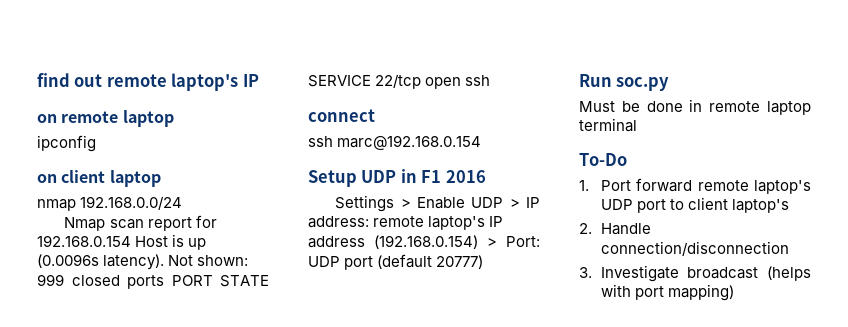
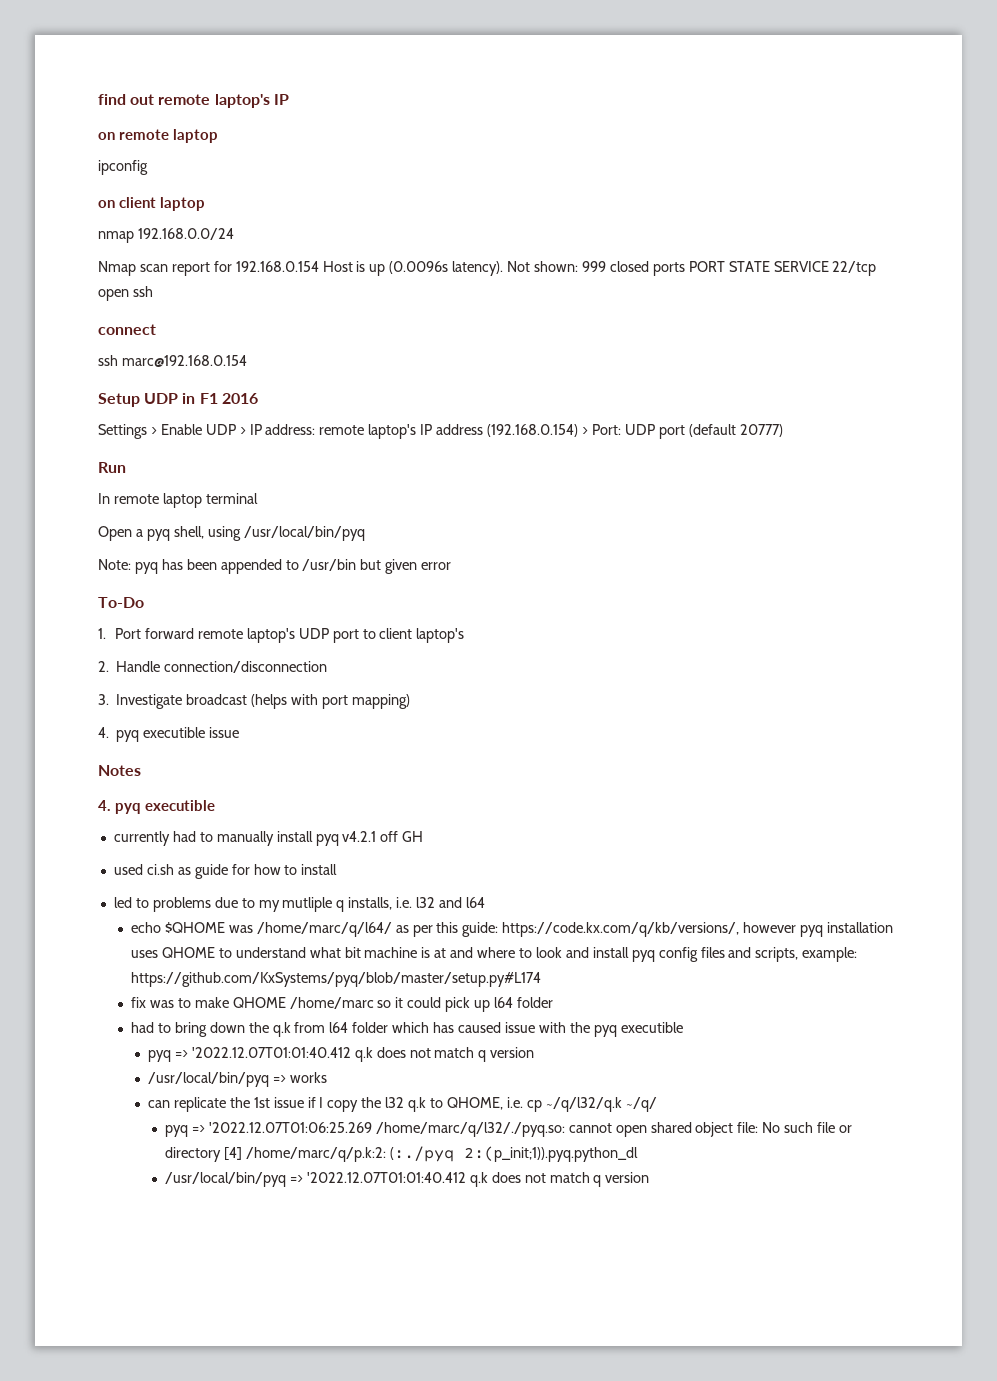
- Run soc.py
- Must be done in remote laptop terminal
+ Run
+ In remote laptop terminal
+ Open a pyq shell, using /usr/local/bin/pyq
+ Note: pyq has been appended to /usr/bin but given error
+ 4. pyq executible issue
+ Notes
+ 4. pyq executible
+ currently had to manually install pyq v4.2.1 off GH
+ used ci.sh as guide for how to install
+ led to problems due to my mutliple q installs, i.e. l32 and l64
+ echo $QHOME was /home/marc/q/l64/ as per this guide: https://code.kx.com/q/kb/versions/, however pyq installation uses QHOME to understand what bit machine is at and where to look and install pyq config files and scripts, example: https://github.com/KxSystems/pyq/blob/master/setup.py#L174
+ fix was to make QHOME /home/marc so it could pick up l64 folder
+ had to bring down the q.k from l64 folder which has caused issue with the pyq executible
+ pyq => '2022.12.07T01:01:40.412 q.k does not match q version
+ /usr/local/bin/pyq => works
+ can replicate the 1st issue if I copy the l32 q.k to QHOME, i.e. cp ~/q/l32/q.k ~/q/
+ pyq => '2022.12.07T01:06:25.269 /home/marc/q/l32/./pyq.so: cannot open shared object file: No such file or directory [4] /home/marc/q/p.k:2: (:./pyq 2:(p_init;1)).pyq.python_dl
+ /usr/local/bin/pyq => '2022.12.07T01:01:40.412 q.k does not match q version

